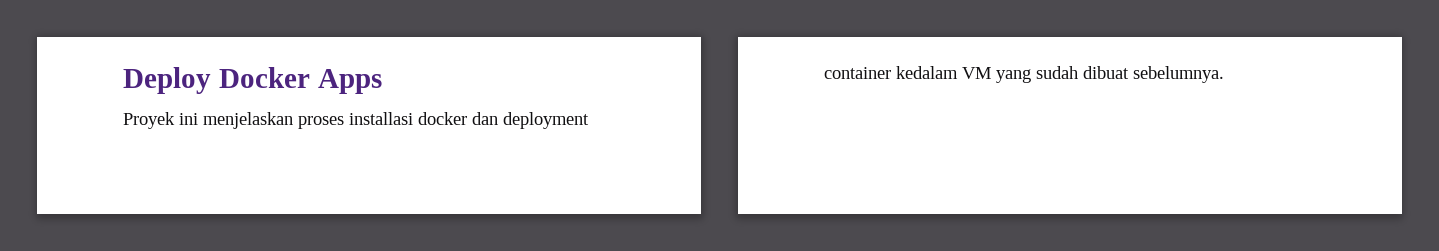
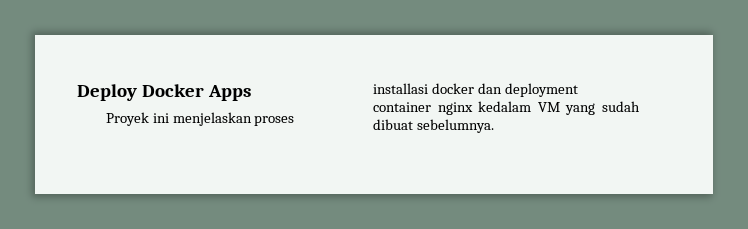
- Proyek ini menjelaskan proses installasi docker dan deployment container kedalam VM yang sudah dibuat sebelumnya.
+ Proyek ini menjelaskan proses installasi docker dan deployment container nginx kedalam VM yang sudah dibuat sebelumnya.

